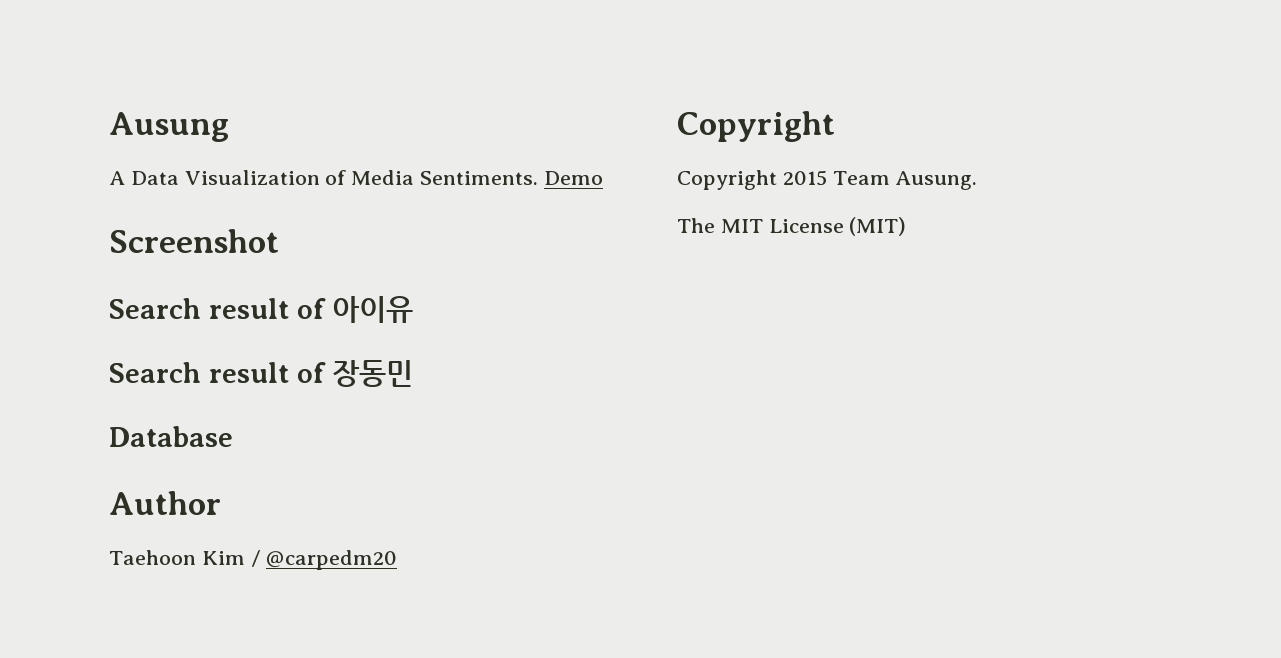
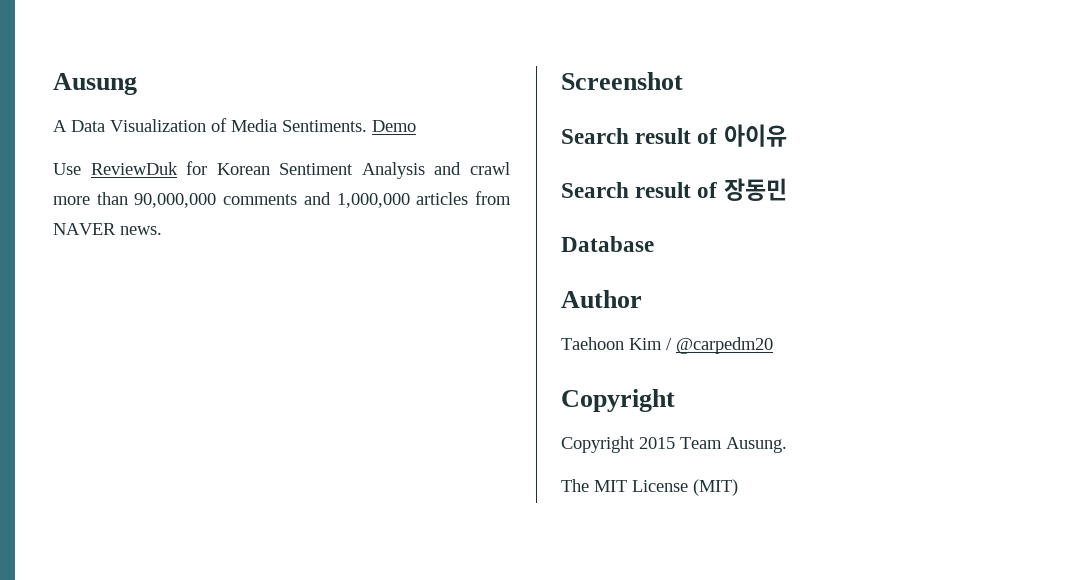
+ Use ReviewDuk for Korean Sentiment Analysis and crawl more than 90,000,000 comments and 1,000,000 articles from NAVER news.

